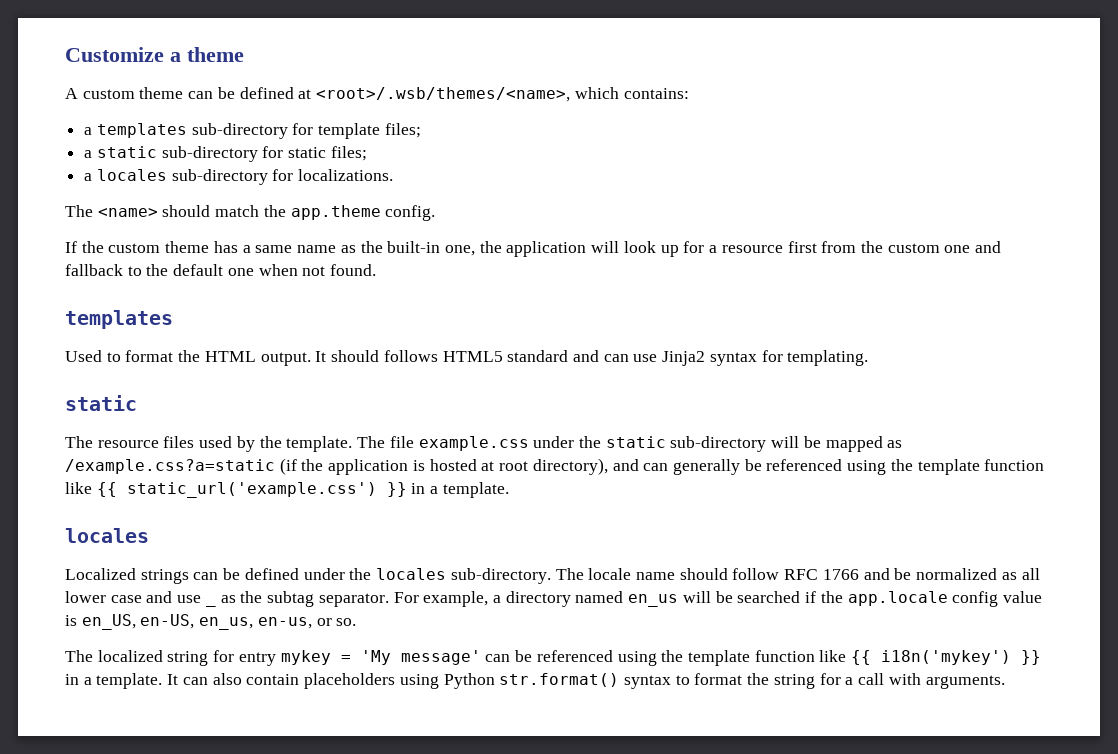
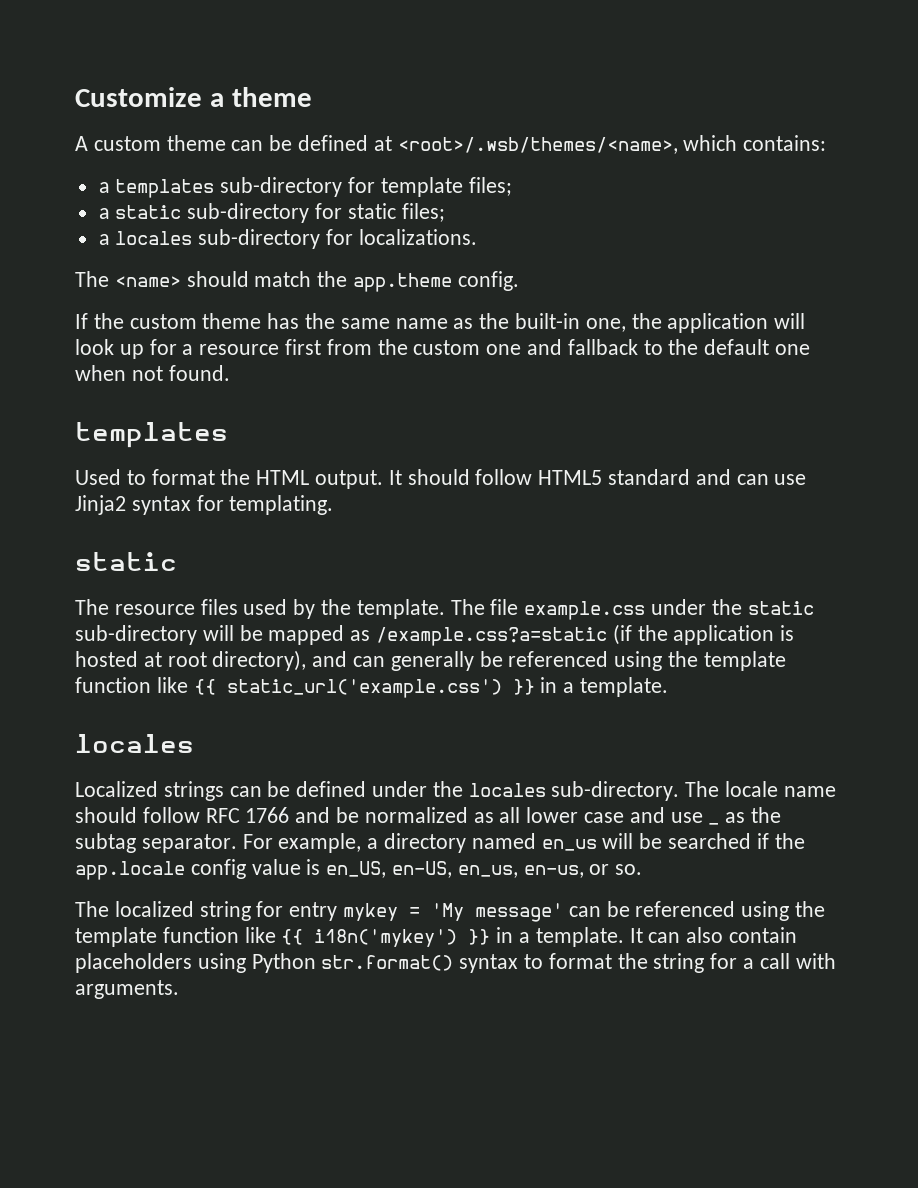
- If the custom theme has a same name as the built-in one, the application will look up for a resource first from the custom one and fallback to the default one when not found.
+ If the custom theme has the same name as the built-in one, the application will look up for a resource first from the custom one and fallback to the default one when not found.
- It should follows HTML5 standard and can use Jinja2 syntax for templating.
+ It should follow HTML5 standard and can use Jinja2 syntax for templating.

